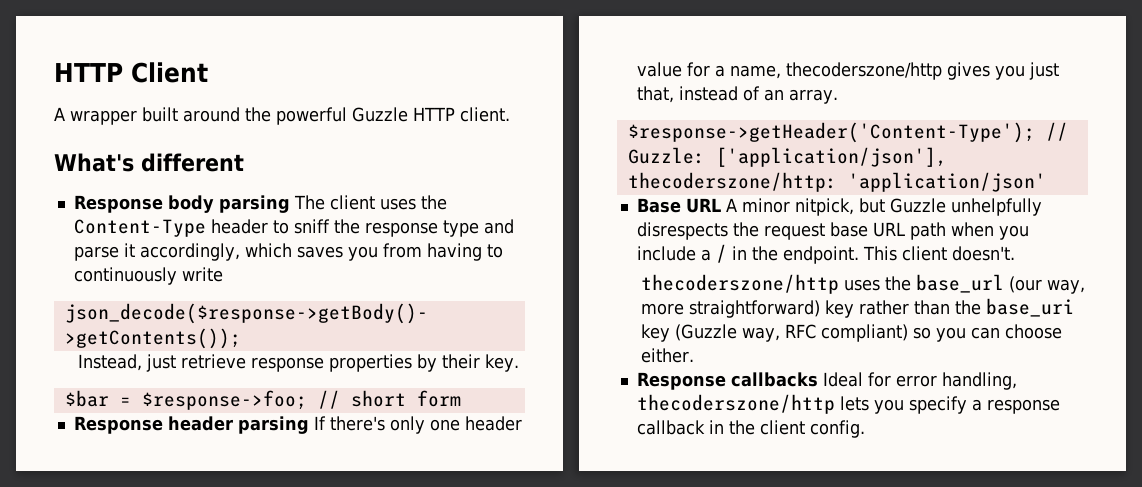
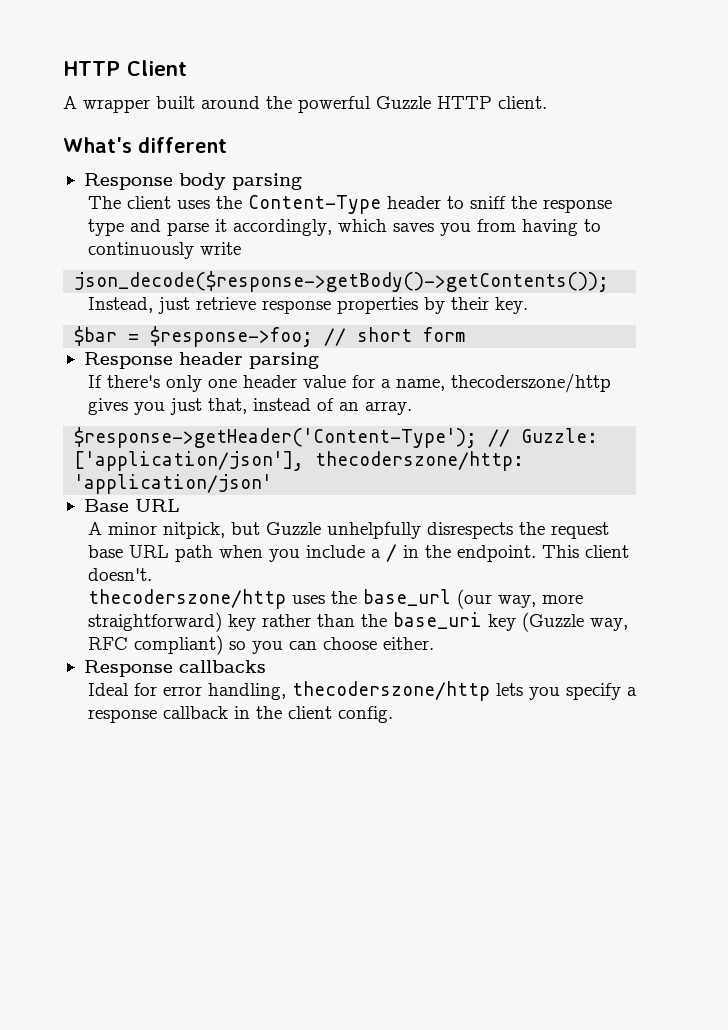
- Response body parsing The client uses the Content-Type header to sniff the response type and parse it accordingly, which saves you from having to continuously write
+ Response body parsing
+ The client uses the Content-Type header to sniff the response type and parse it accordingly, which saves you from having to continuously write
- Response header parsing If there's only one header value for a name, thecoderszone/http gives you just that, instead of an array.
+ Response header parsing
+ If there's only one header value for a name, thecoderszone/http gives you just that, instead of an array.
- Base URL A minor nitpick, but Guzzle unhelpfully disrespects the request base URL path when you include a / in the endpoint.
+ Base URL
+ A minor nitpick, but Guzzle unhelpfully disrespects the request base URL path when you include a / in the endpoint.
- Response callbacks Ideal for error handling, thecoderszone/http lets you specify a response callback in the client config.
+ Response callbacks
+ Ideal for error handling, thecoderszone/http lets you specify a response callback in the client config.

